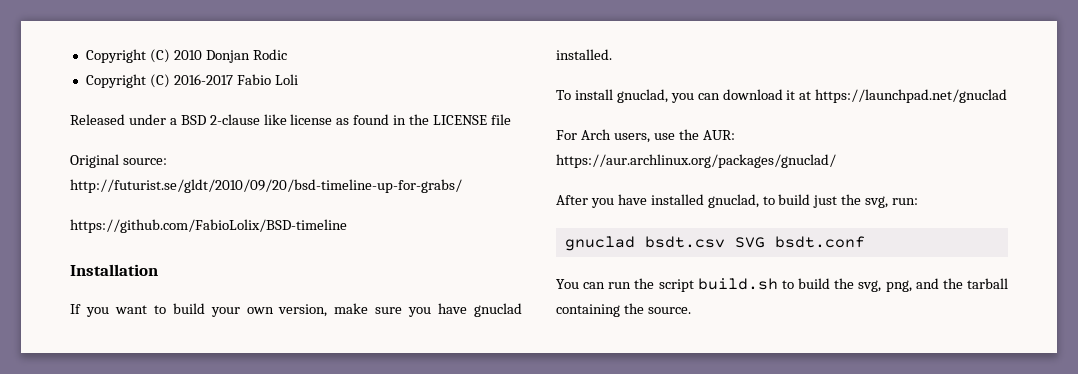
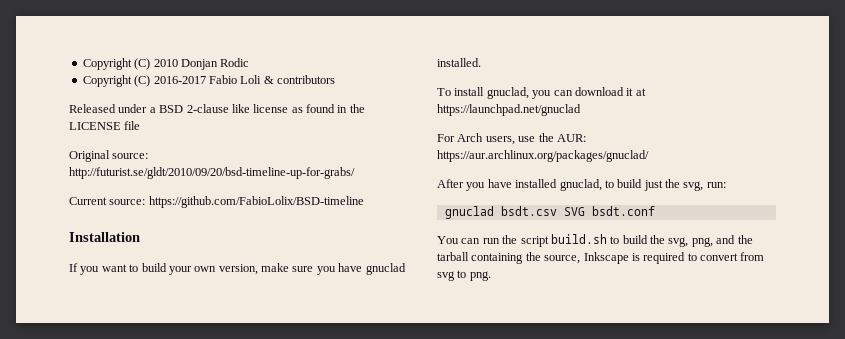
- Copyright (C) 2016-2017 Fabio Loli
+ Copyright (C) 2016-2017 Fabio Loli & contributors
- https://github.com/FabioLolix/BSD-timeline
+ Current source: https://github.com/FabioLolix/BSD-timeline
- You can run the script build.sh to build the svg, png, and the tarball containing the source.
+ You can run the script build.sh to build the svg, png, and the tarball containing the source, Inkscape is required to convert from svg to png.

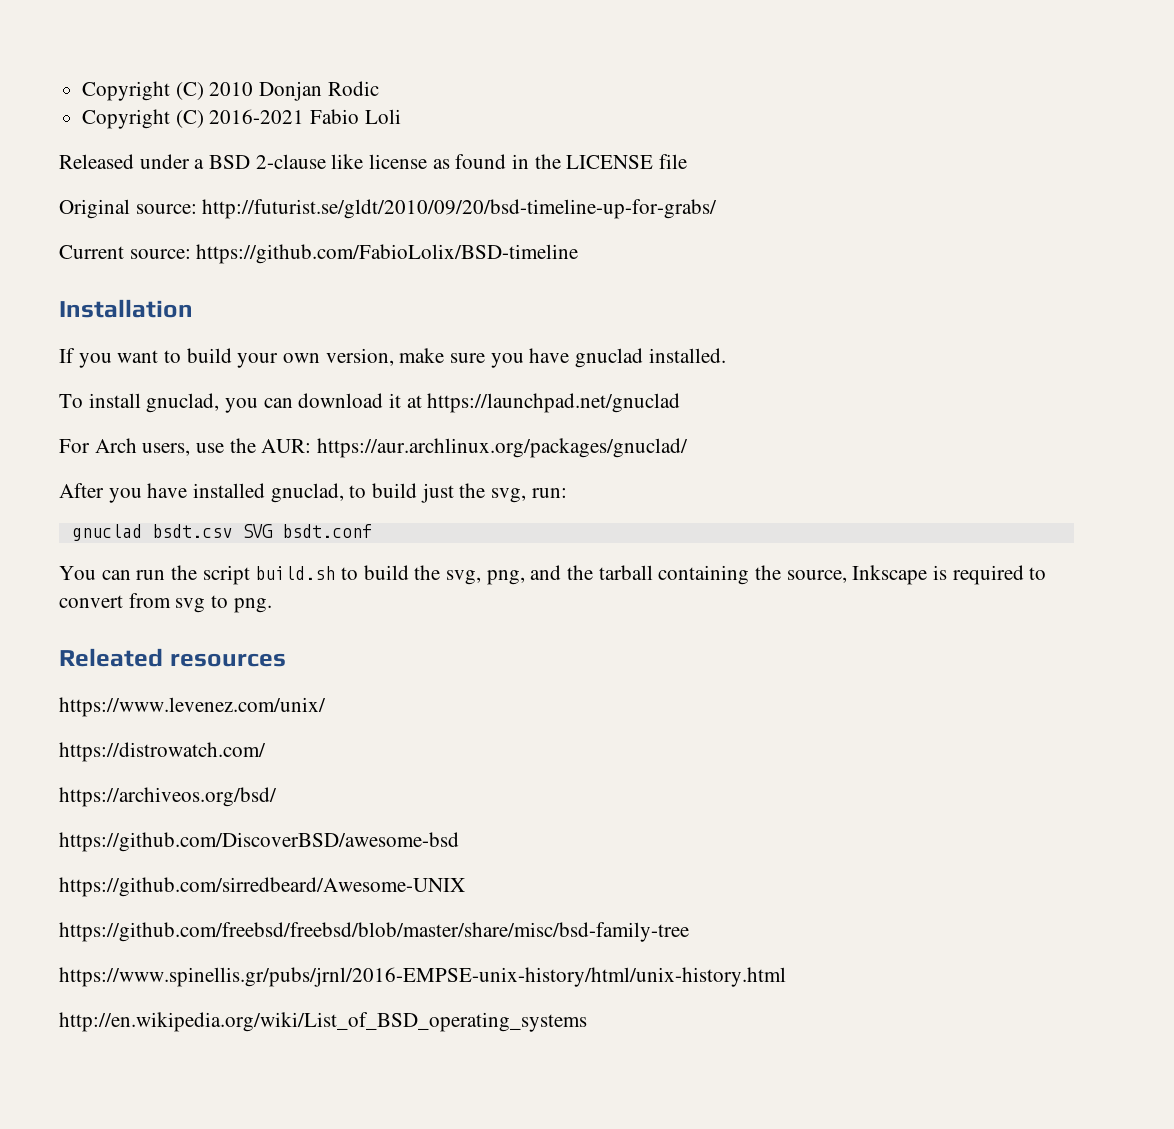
- Copyright (C) 2016-2017 Fabio Loli & contributors
+ Copyright (C) 2016-2021 Fabio Loli
+ Releated resources
+ https://www.levenez.com/unix/
+ https://distrowatch.com/
+ https://archiveos.org/bsd/
+ https://github.com/DiscoverBSD/awesome-bsd
+ https://github.com/sirredbeard/Awesome-UNIX
+ https://github.com/freebsd/freebsd/blob/master/share/misc/bsd-family-tree
+ https://www.spinellis.gr/pubs/jrnl/2016-EMPSE-unix-history/html/unix-history.html
+ http://en.wikipedia.org/wiki/List_of_BSD_operating_systems

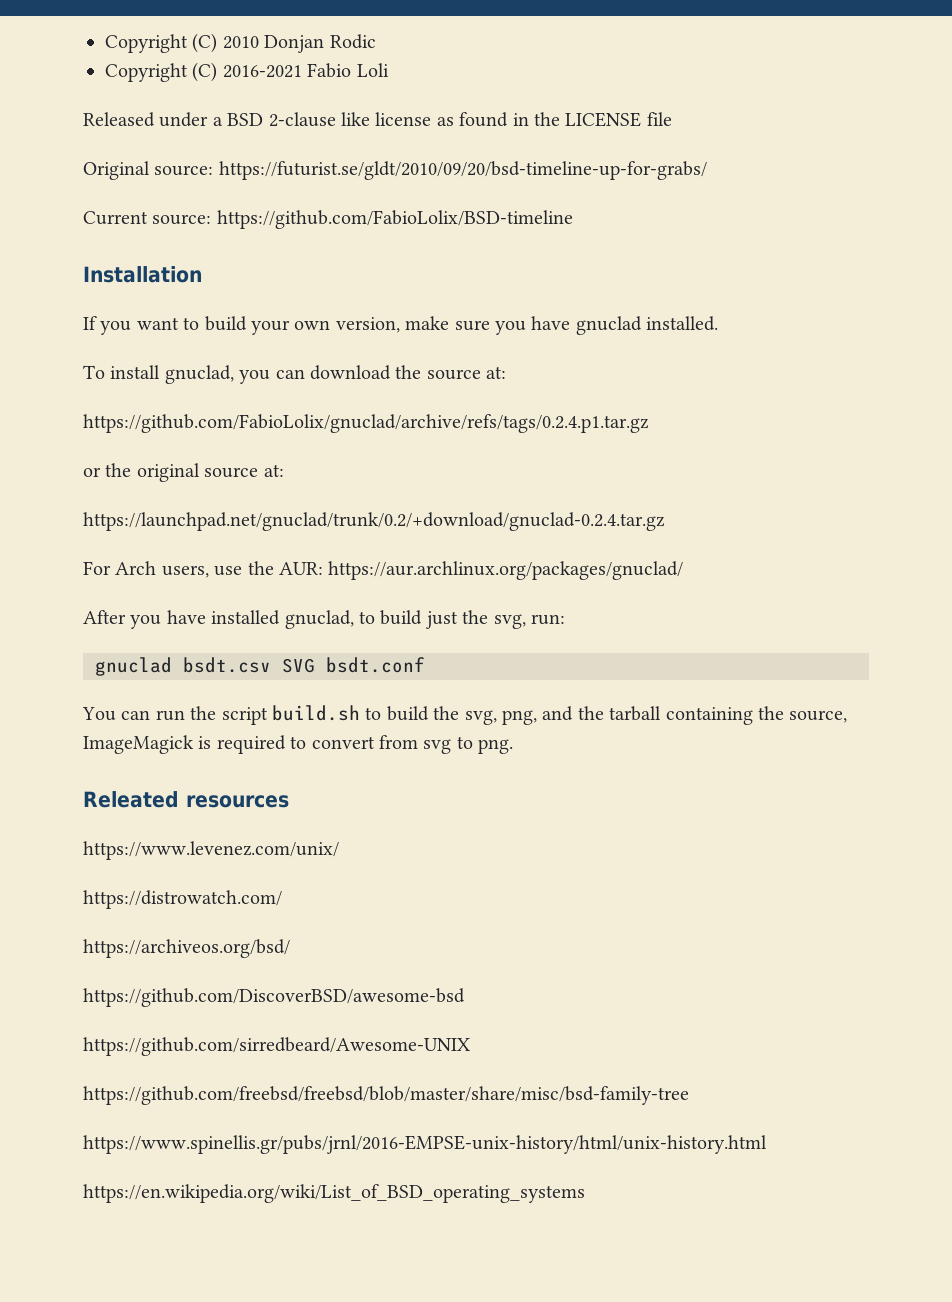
- Original source: http://futurist.se/gldt/2010/09/20/bsd-timeline-up-for-grabs/
+ Original source: https://futurist.se/gldt/2010/09/20/bsd-timeline-up-for-grabs/
- To install gnuclad, you can download it at https://launchpad.net/gnuclad
+ To install gnuclad, you can download the source at:
+ https://github.com/FabioLolix/gnuclad/archive/refs/tags/0.2.4.p1.tar.gz
+ or the original source at:
+ https://launchpad.net/gnuclad/trunk/0.2/+download/gnuclad-0.2.4.tar.gz
- You can run the script build.sh to build the svg, png, and the tarball containing the source, Inkscape is required to convert from svg to png.
+ You can run the script build.sh to build the svg, png, and the tarball containing the source, ImageMagick is required to convert from svg to png.
- http://en.wikipedia.org/wiki/List_of_BSD_operating_systems
+ https://en.wikipedia.org/wiki/List_of_BSD_operating_systems

